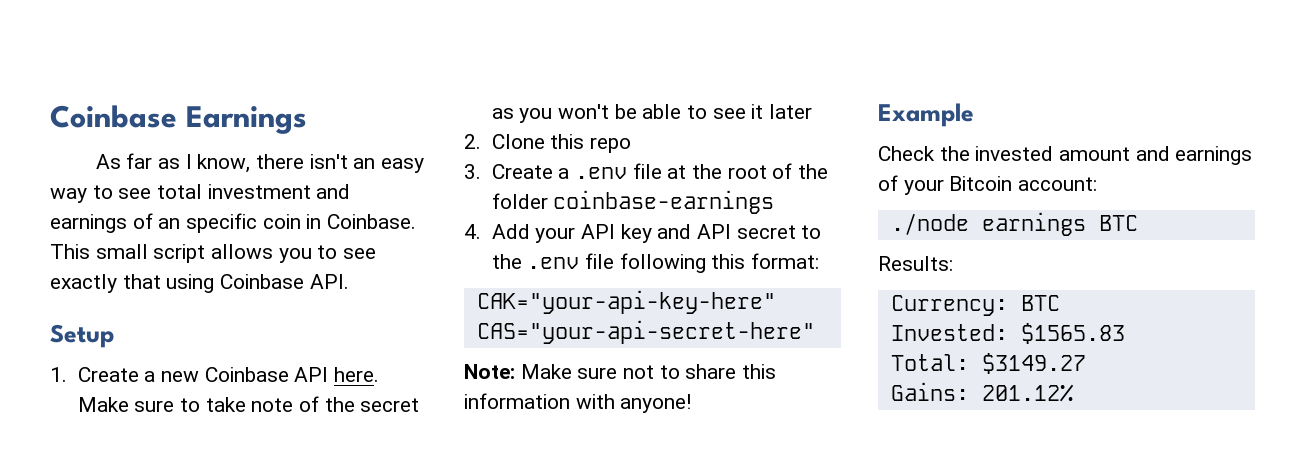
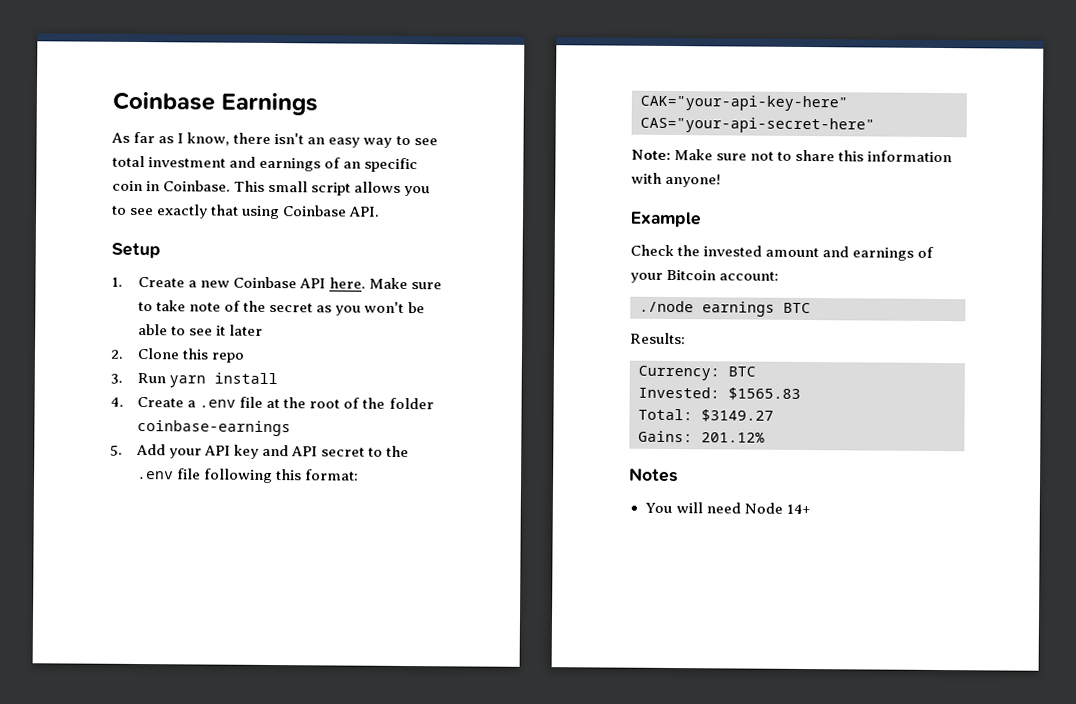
- 3. Create a .env file at the root of the folder coinbase-earnings
+ 3. Run yarn install
+ 4. Create a .env file at the root of the folder coinbase-earnings
- 4. Add your API key and API secret to the .env file following this format:
+ 5. Add your API key and API secret to the .env file following this format:
+ Notes
+ You will need Node 14+

